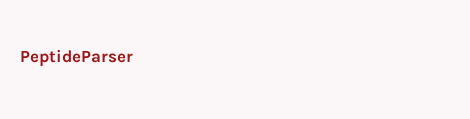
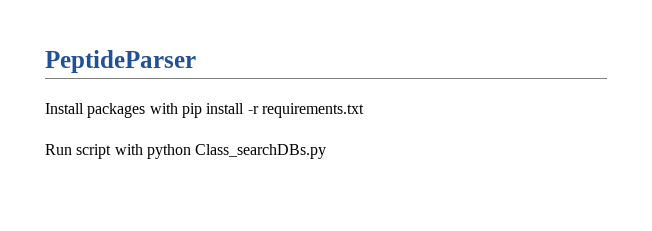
+ Install packages with pip install -r requirements.txt
+ Run script with python Class_searchDBs.py

